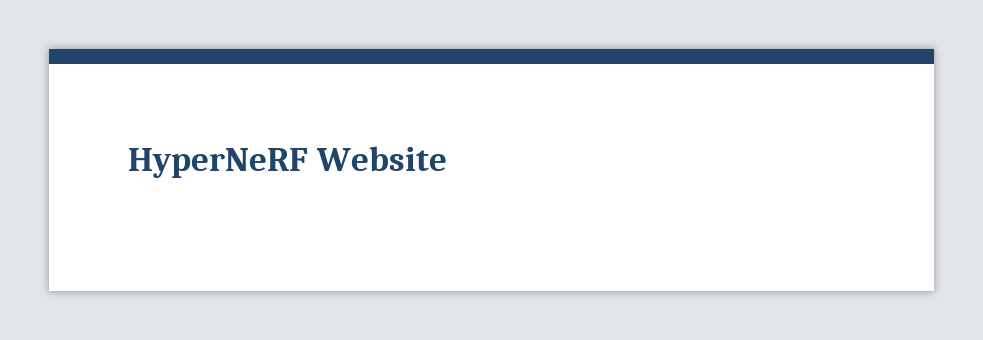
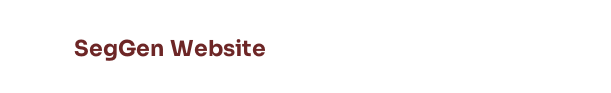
- HyperNeRF Website
+ SegGen Website

